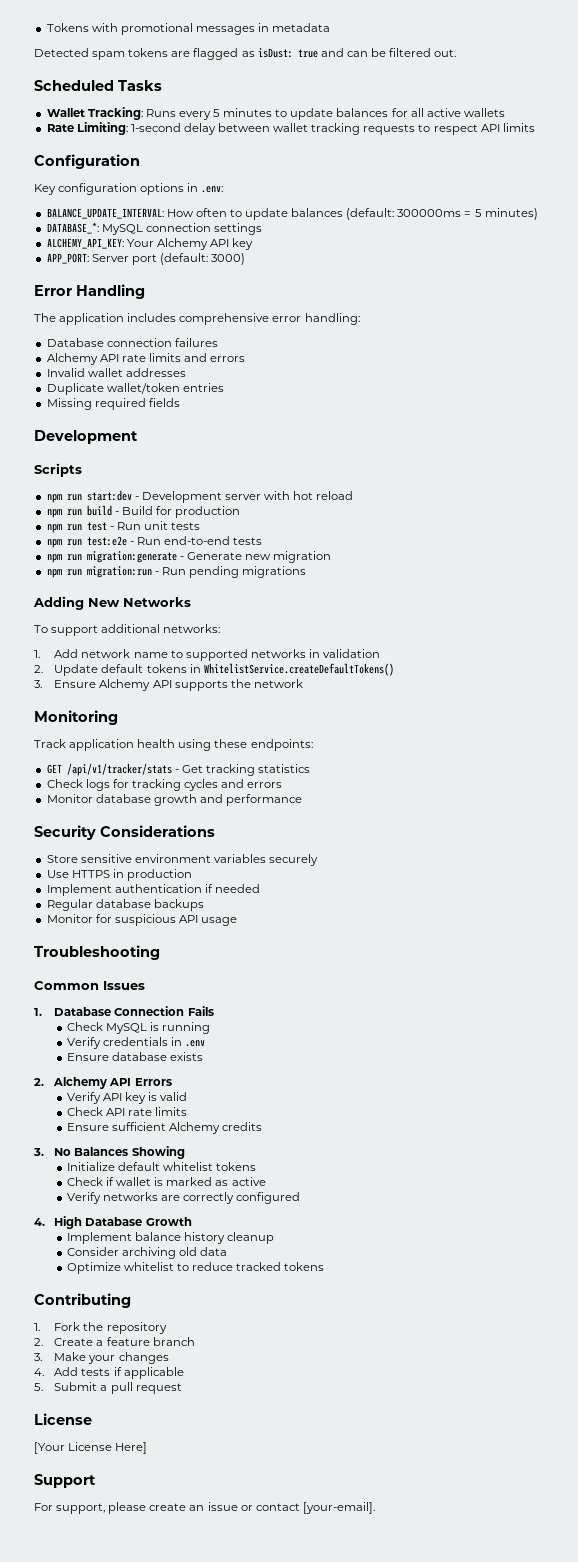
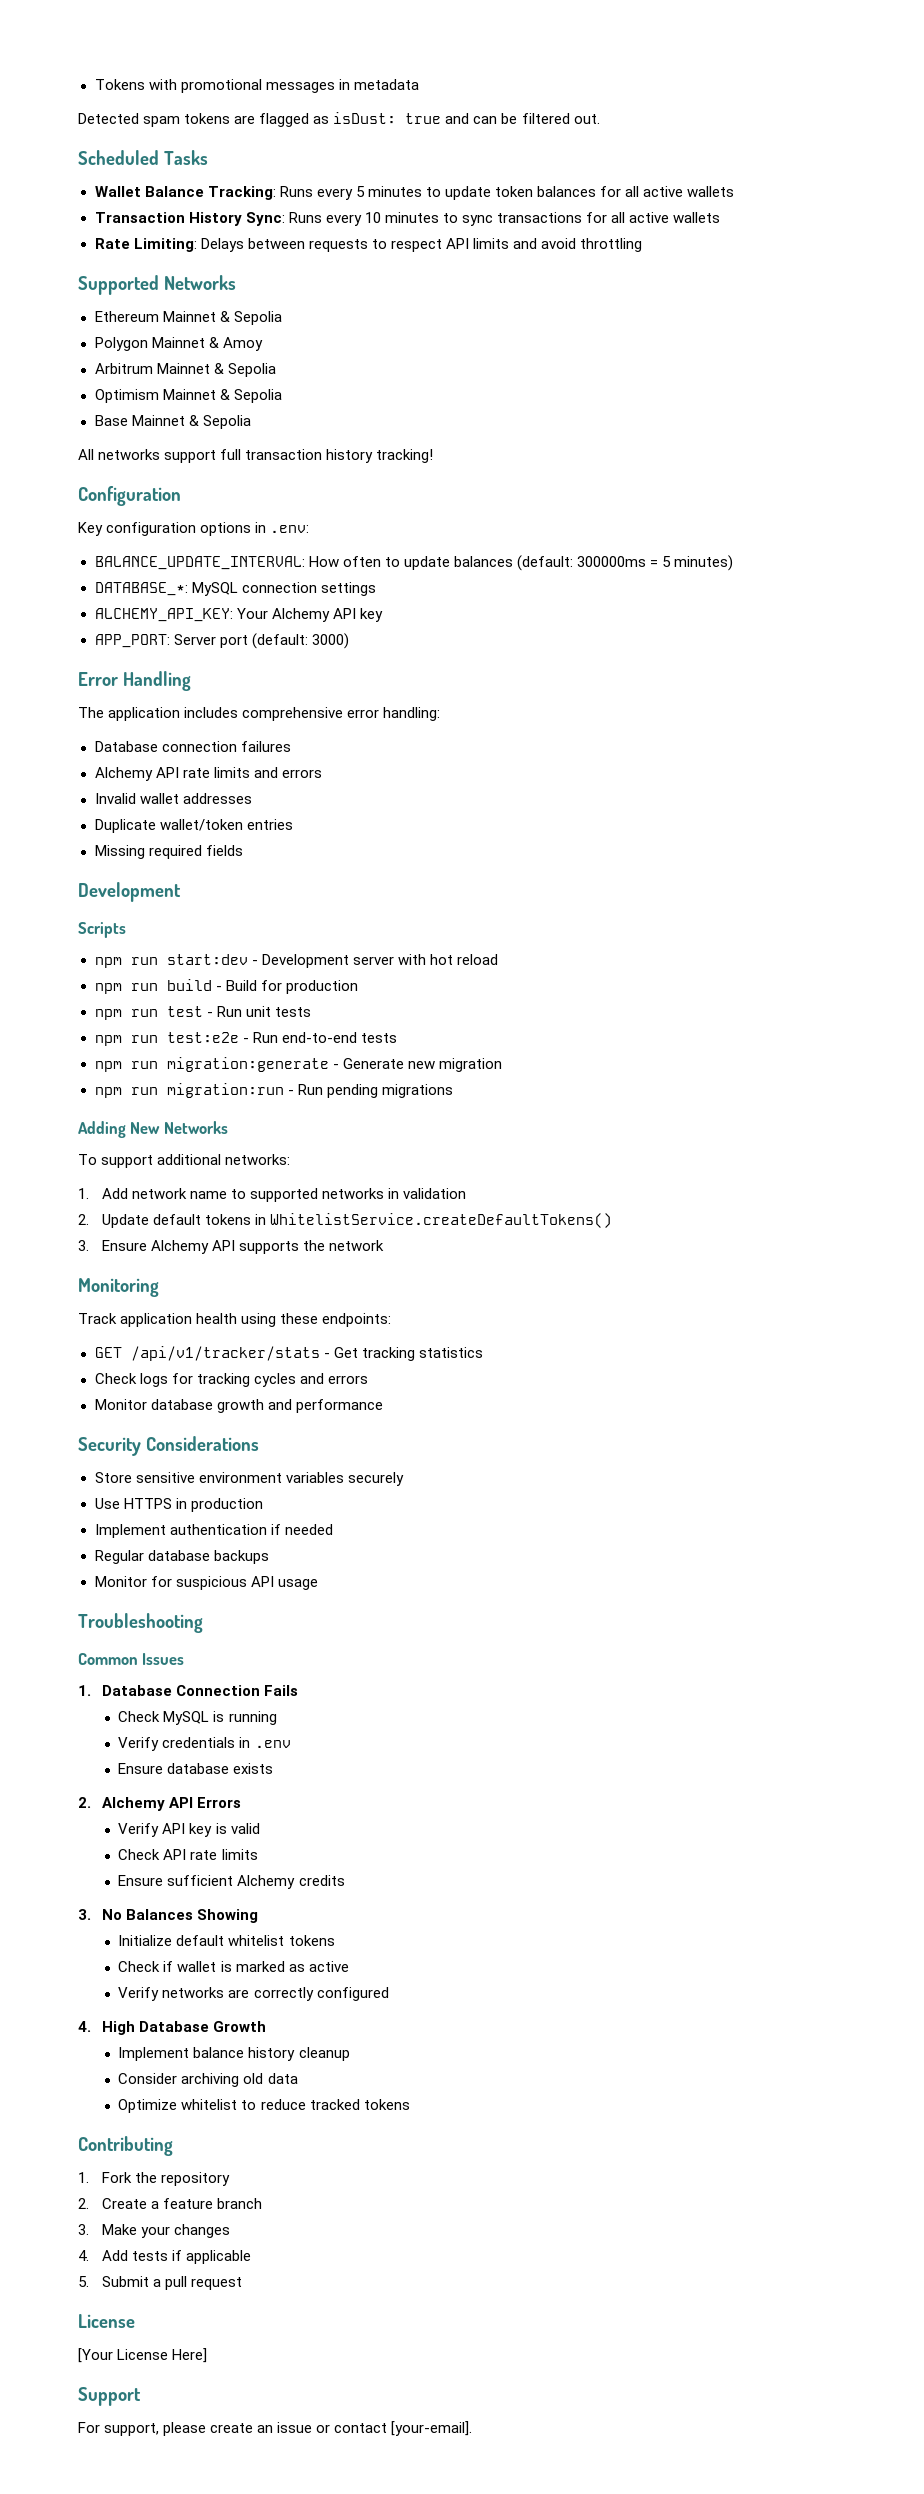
- Wallet Tracking: Runs every 5 minutes to update balances for all active wallets
+ Wallet Balance Tracking: Runs every 5 minutes to update token balances for all active wallets
- Rate Limiting: 1-second delay between wallet tracking requests to respect API limits
+ Transaction History Sync: Runs every 10 minutes to sync transactions for all active wallets
+ Rate Limiting: Delays between requests to respect API limits and avoid throttling
+ Supported Networks
+ Ethereum Mainnet & Sepolia
+ Polygon Mainnet & Amoy
+ Arbitrum Mainnet & Sepolia
+ Optimism Mainnet & Sepolia
+ Base Mainnet & Sepolia
+ All networks support full transaction history tracking!

